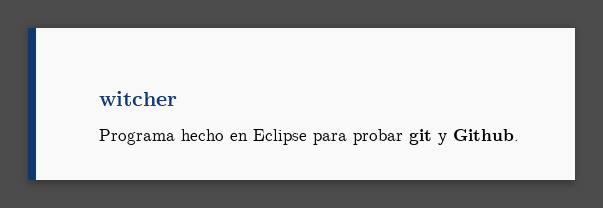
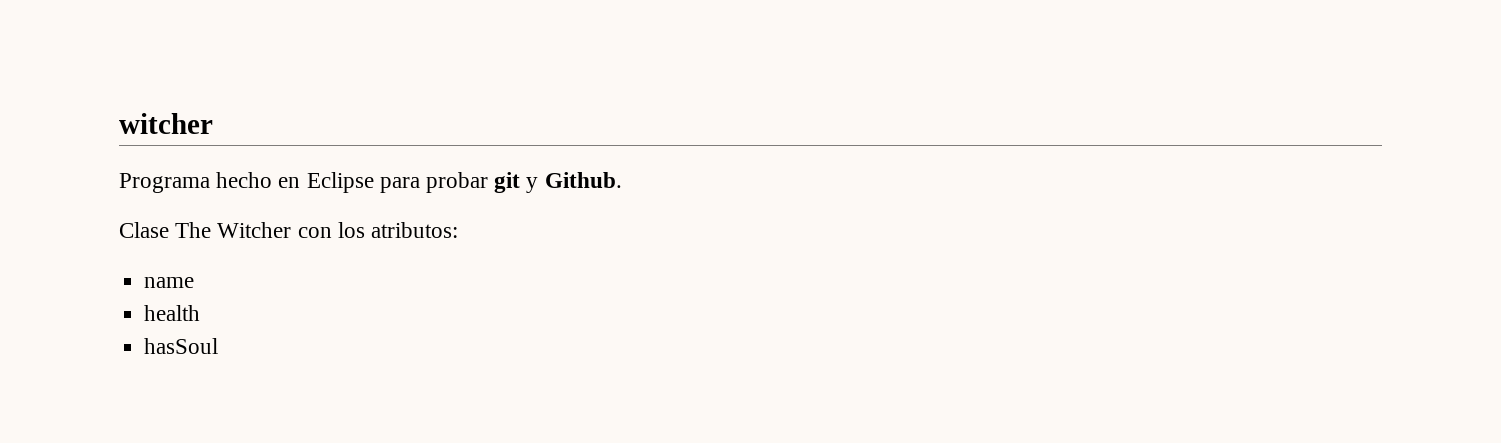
+ Clase The Witcher con los atributos:
+ name
+ health
+ hasSoul

